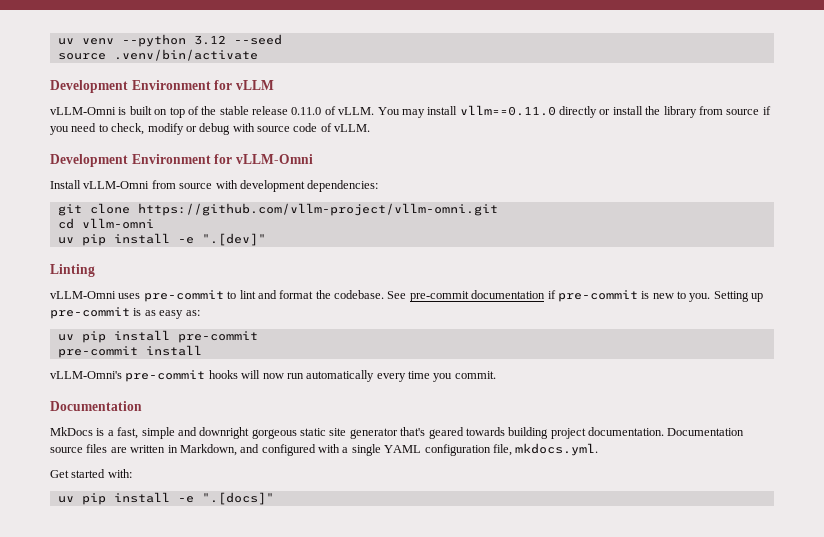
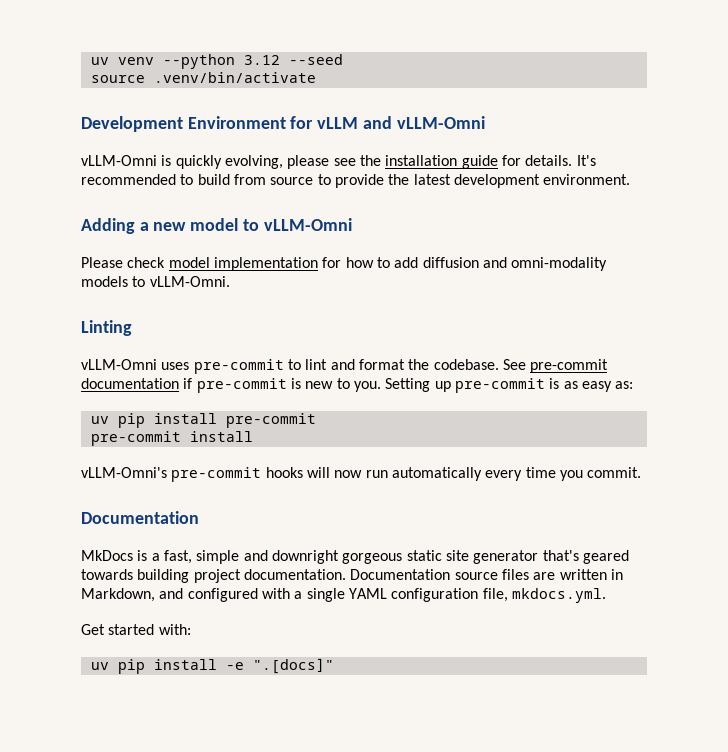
- Development Environment for vLLM
+ Development Environment for vLLM and vLLM-Omni
- vLLM-Omni is built on top of the stable release 0.11.0 of vLLM. You may install vllm==0.11.0 directly or install the library from source if you need to check, modify or debug with source code of vLLM.
- Development Environment for vLLM-Omni
- Install vLLM-Omni from source with development dependencies:
- git clone https://github.com/vllm-project/vllm-omni.git
- cd vllm-omni
- uv pip install -e ".[dev]"
+ vLLM-Omni is quickly evolving, please see the installation guide for details. It's recommended to build from source to provide the latest development environment.
+ Adding a new model to vLLM-Omni
+ Please check model implementation for how to add diffusion and omni-modality models to vLLM-Omni.

